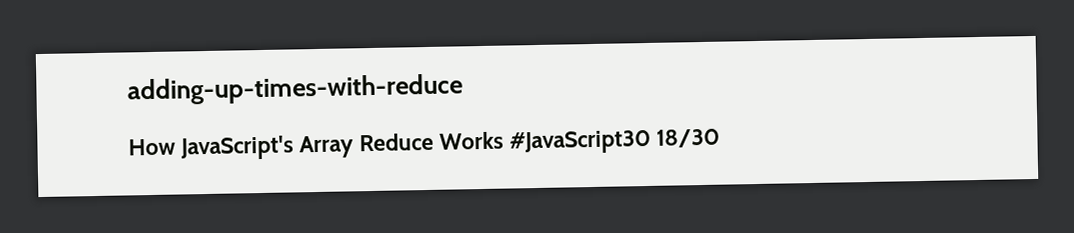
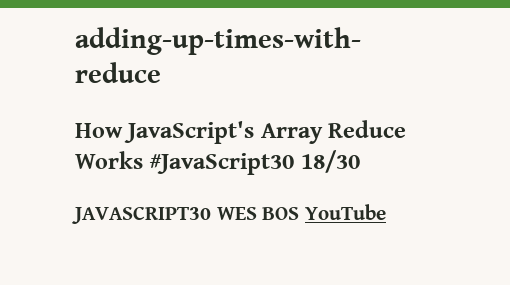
+ JAVASCRIPT30 WES BOS YouTube

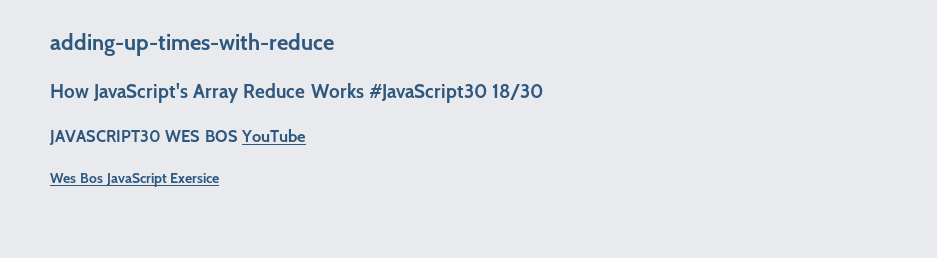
+ Wes Bos JavaScript Exersice

